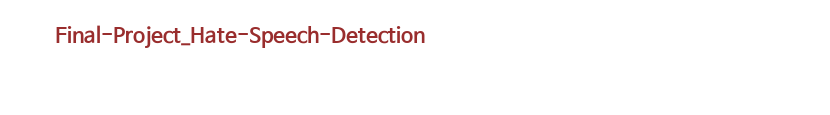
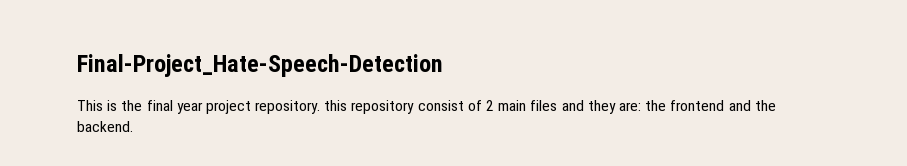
+ This is the final year project repository. this repository consist of 2 main files and they are: the frontend and the backend.

